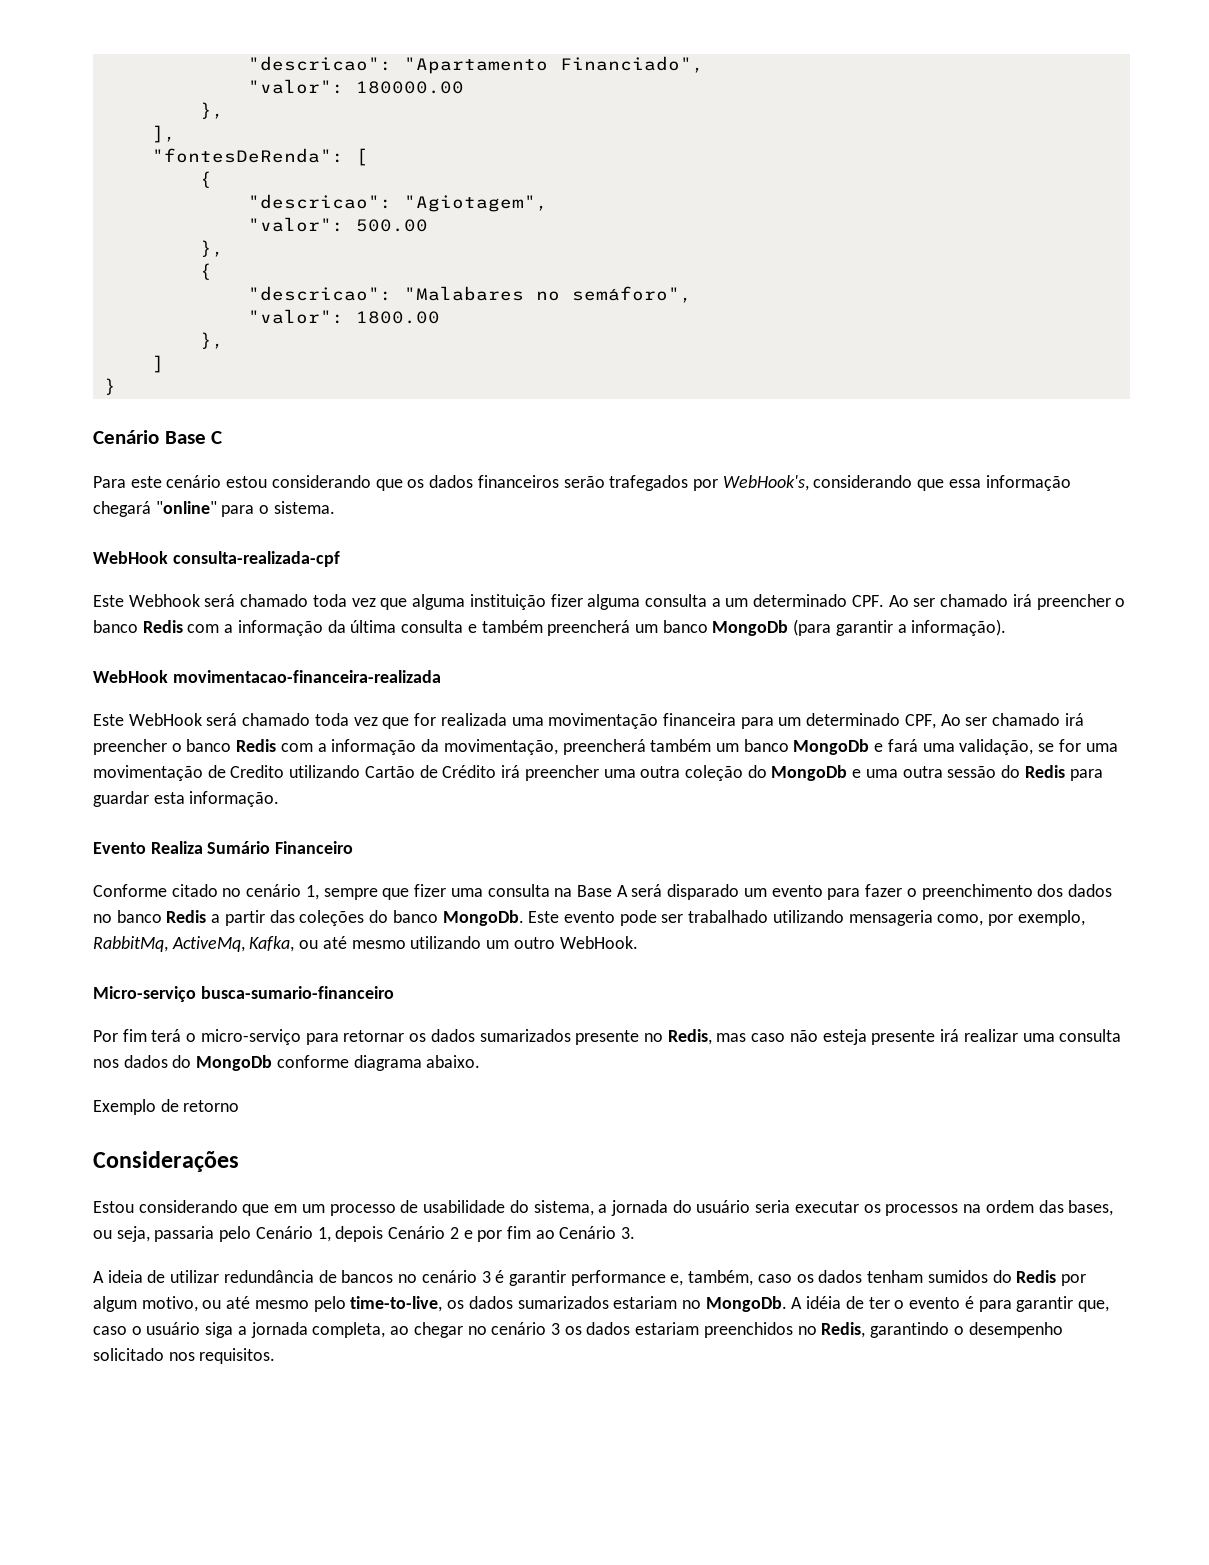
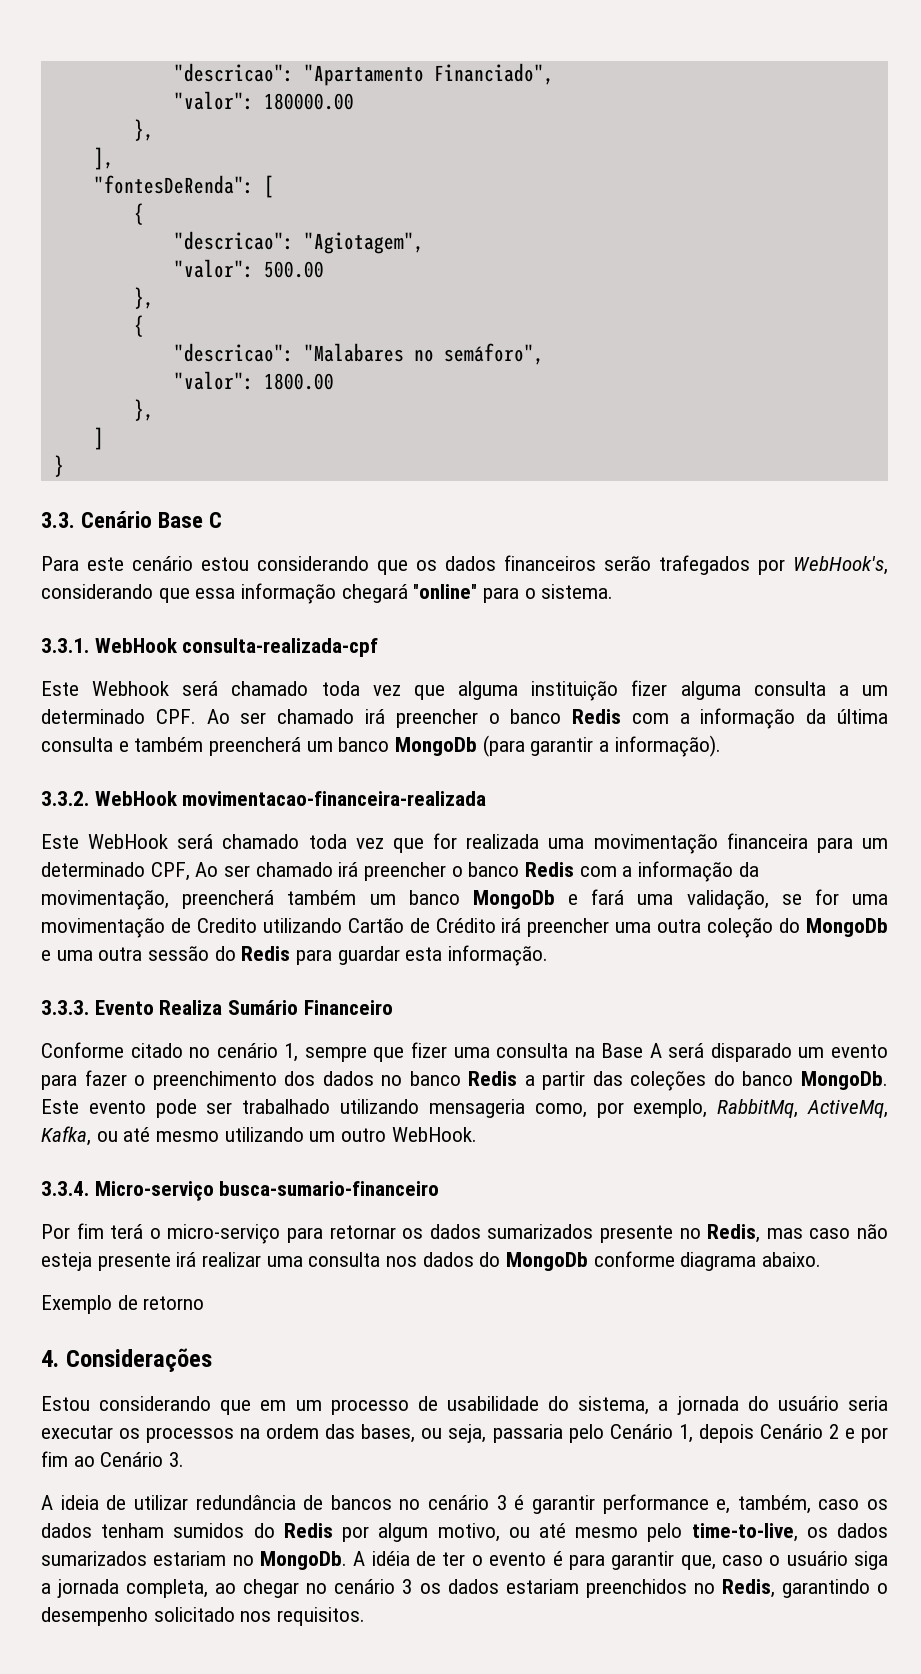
- Cenário Base C
+ 3.3. Cenário Base C
- WebHook consulta-realizada-cpf
+ 3.3.1. WebHook consulta-realizada-cpf
- WebHook movimentacao-financeira-realizada
+ 3.3.2. WebHook movimentacao-financeira-realizada
- Evento Realiza Sumário Financeiro
+ 3.3.3. Evento Realiza Sumário Financeiro
- Micro-serviço busca-sumario-financeiro
+ 3.3.4. Micro-serviço busca-sumario-financeiro
- Considerações
+ 4. Considerações

